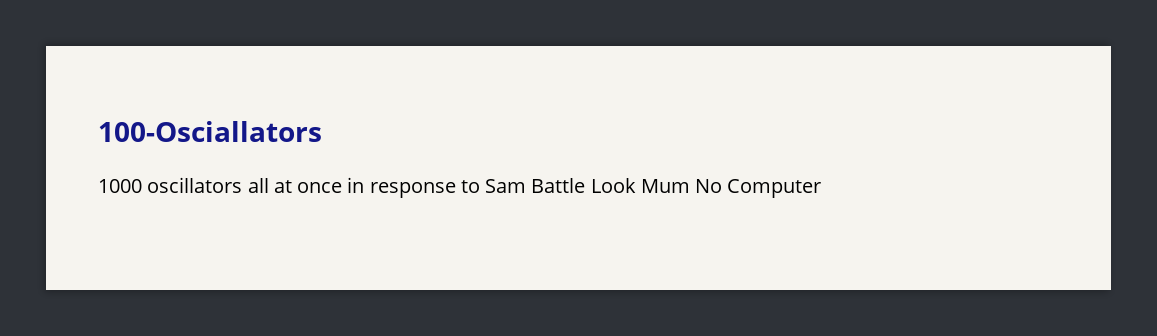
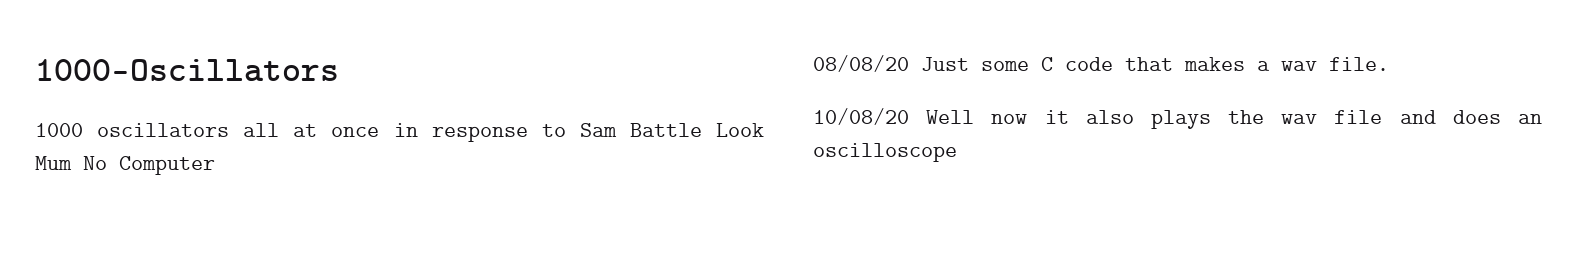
- 100-Osciallators
+ 1000-Oscillators
+ 08/08/20 Just some C code that makes a wav file.
+ 10/08/20 Well now it also plays the wav file and does an oscilloscope

